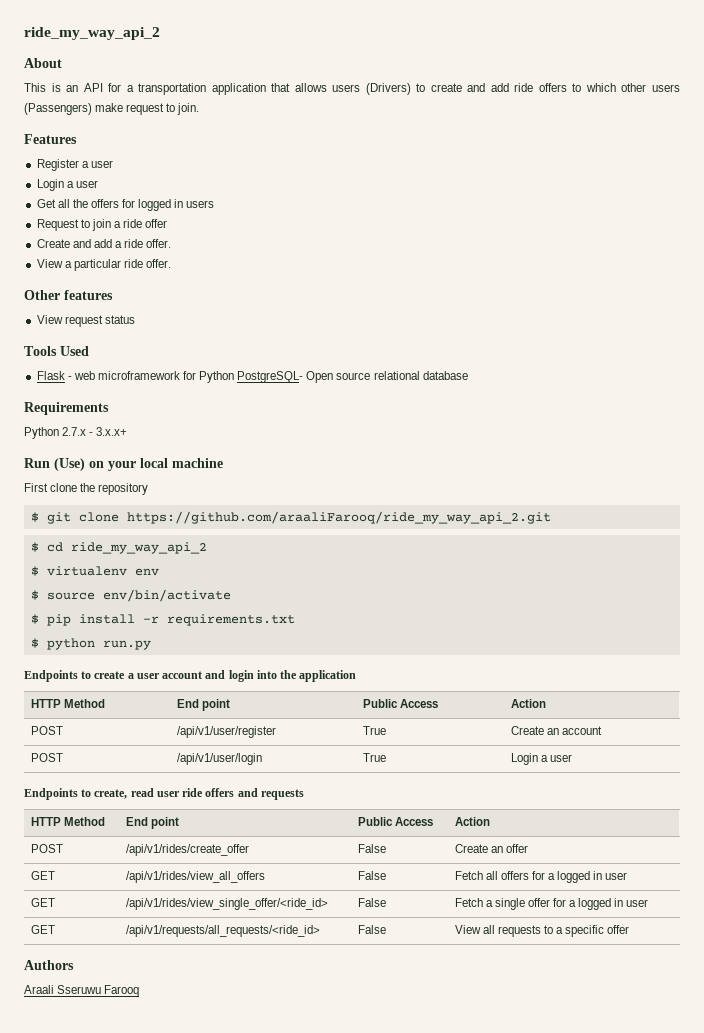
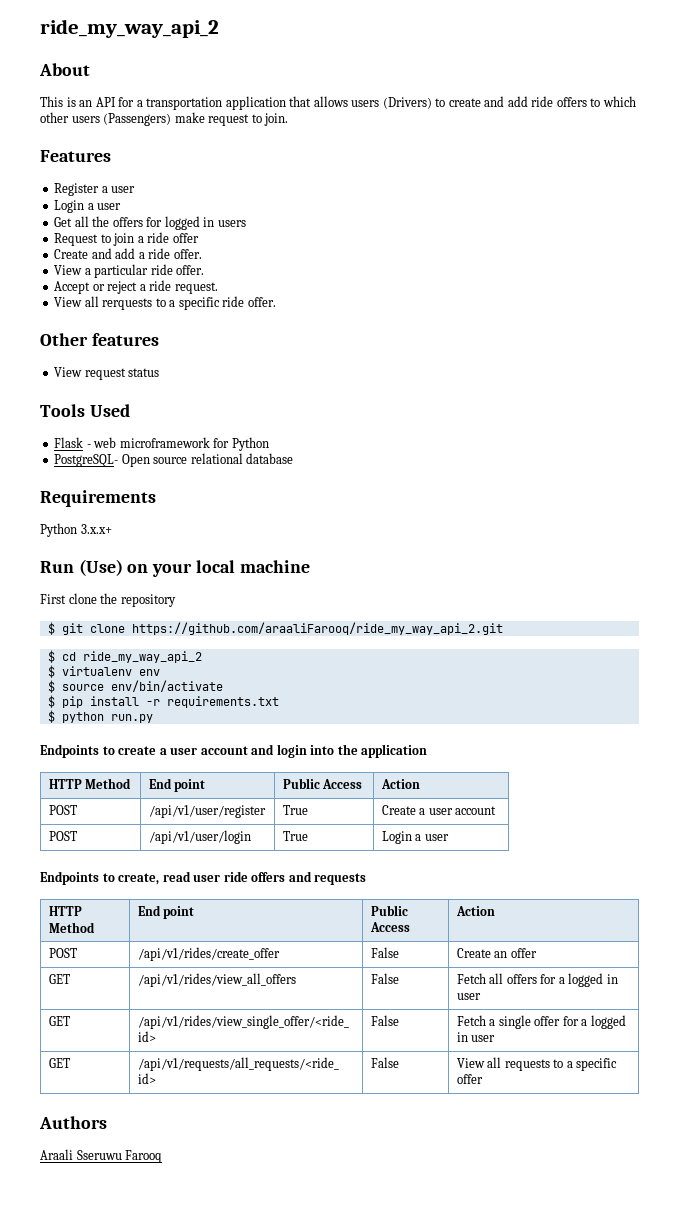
+ Accept or reject a ride request.
+ View all rerquests to a specific ride offer.
- Flask - web microframework for Python PostgreSQL- Open source relational database
+ Flask - web microframework for Python
+ PostgreSQL- Open source relational database
- Python 2.7.x - 3.x.x+
+ Python 3.x.x+
- POST | /api/v1/user/register | True | Create an account
+ POST | /api/v1/user/register | True | Create a user account

